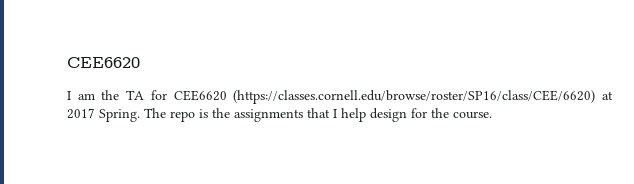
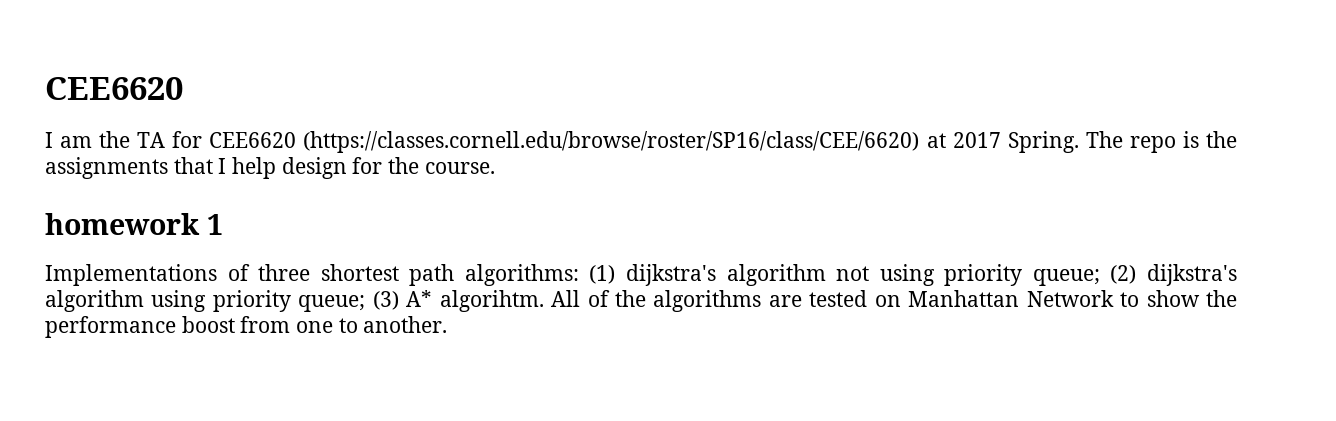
+ homework 1
+ Implementations of three shortest path algorithms: (1) dijkstra's algorithm not using priority queue; (2) dijkstra's algorithm using priority queue; (3) A* algorihtm. All of the algorithms are tested on Manhattan Network to show the performance boost from one to another.

